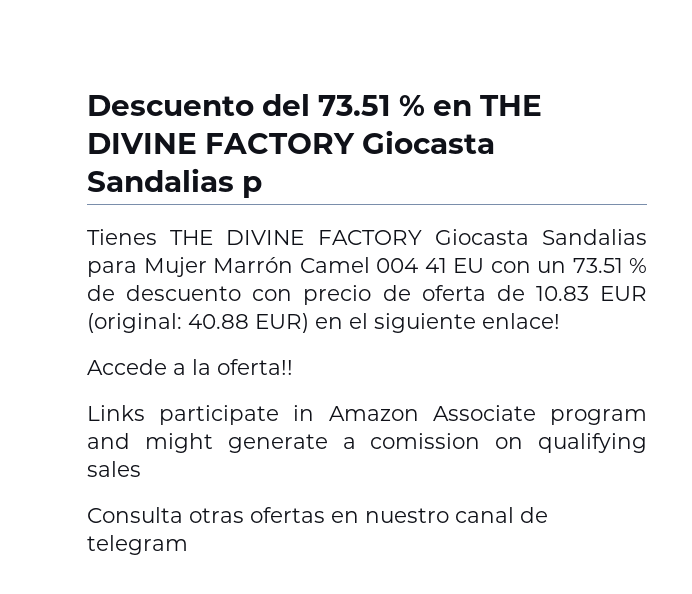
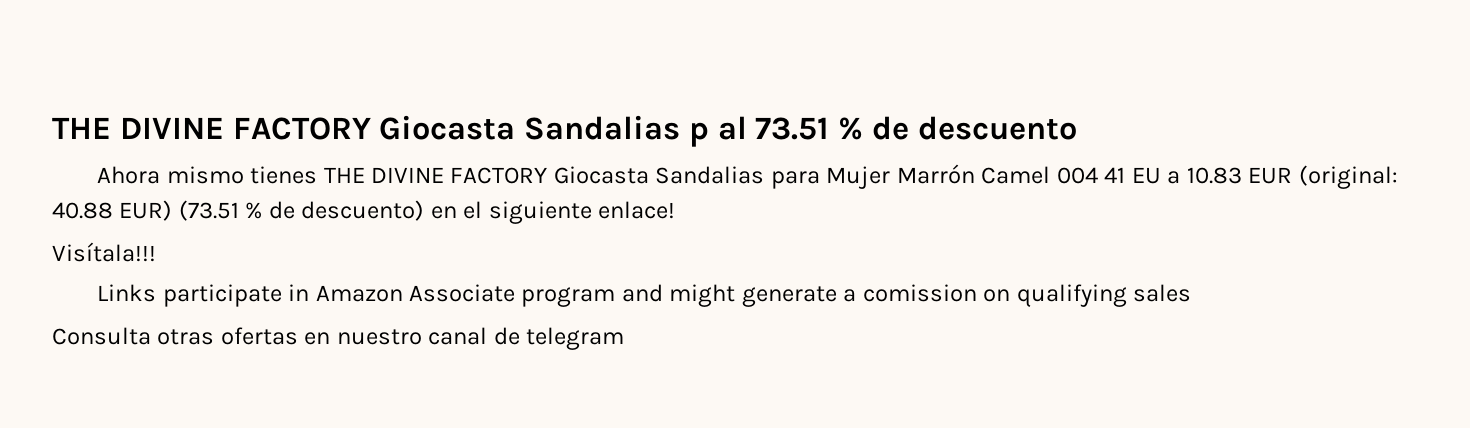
- Descuento del 73.51 % en THE DIVINE FACTORY Giocasta Sandalias p
- Tienes THE DIVINE FACTORY Giocasta Sandalias para Mujer Marrón Camel 004 41 EU con un 73.51 % de descuento con precio de oferta de 10.83 EUR (original: 40.88 EUR) en el siguiente enlace!
+ THE DIVINE FACTORY Giocasta Sandalias p al 73.51 % de descuento
+ Ahora mismo tienes THE DIVINE FACTORY Giocasta Sandalias para Mujer Marrón Camel 004 41 EU a 10.83 EUR (original: 40.88 EUR) (73.51 % de descuento) en el siguiente enlace!
- Accede a la oferta!!
+ Visítala!!!

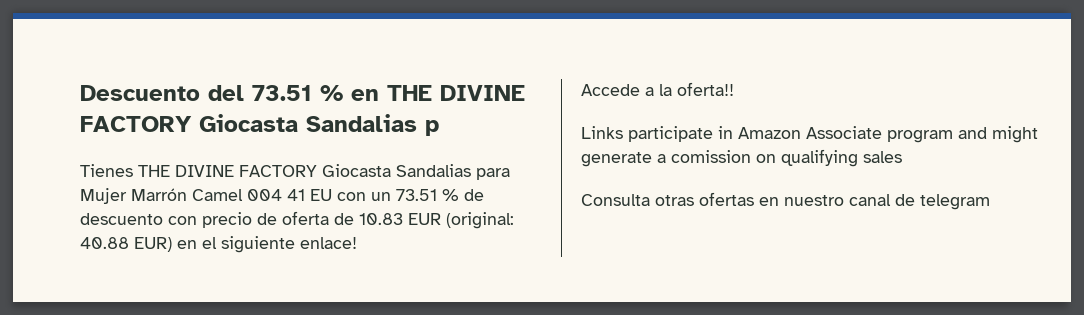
- THE DIVINE FACTORY Giocasta Sandalias p al 73.51 % de descuento
- Ahora mismo tienes THE DIVINE FACTORY Giocasta Sandalias para Mujer Marrón Camel 004 41 EU a 10.83 EUR (original: 40.88 EUR) (73.51 % de descuento) en el siguiente enlace!
+ Descuento del 73.51 % en THE DIVINE FACTORY Giocasta Sandalias p
+ Tienes THE DIVINE FACTORY Giocasta Sandalias para Mujer Marrón Camel 004 41 EU con un 73.51 % de descuento con precio de oferta de 10.83 EUR (original: 40.88 EUR) en el siguiente enlace!
- Visítala!!!
+ Accede a la oferta!!

